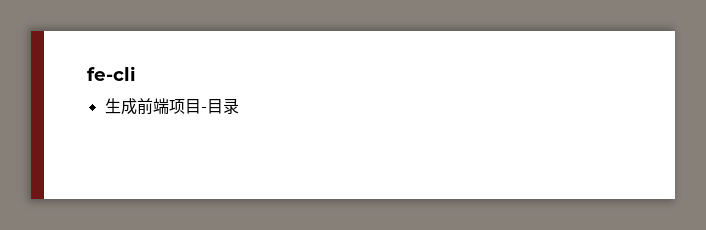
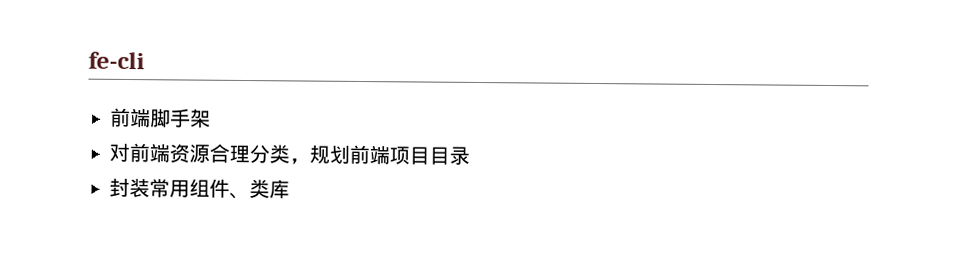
- 生成前端项目-目录
+ 前端脚手架
+ 对前端资源合理分类，规划前端项目目录
+ 封装常用组件、类库

